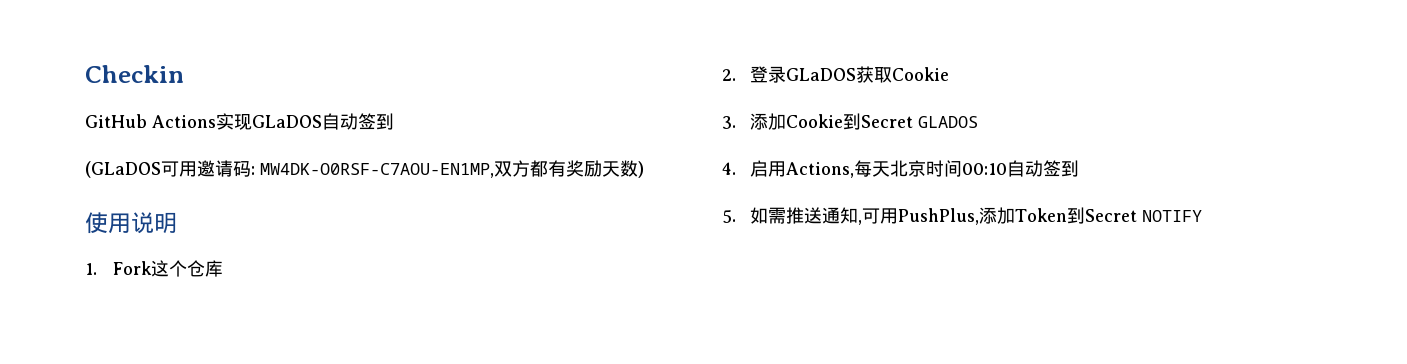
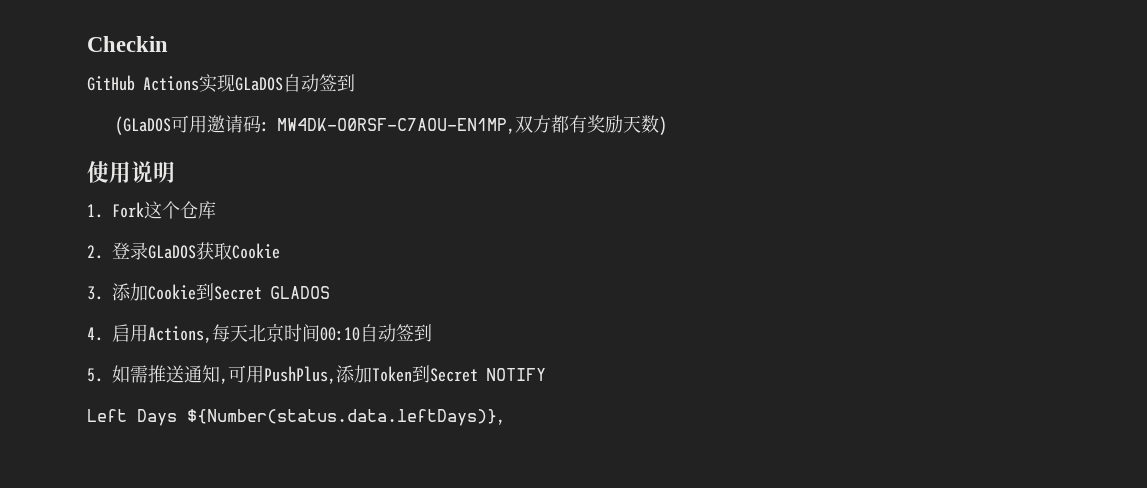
+ Left Days ${Number(status.data.leftDays)},

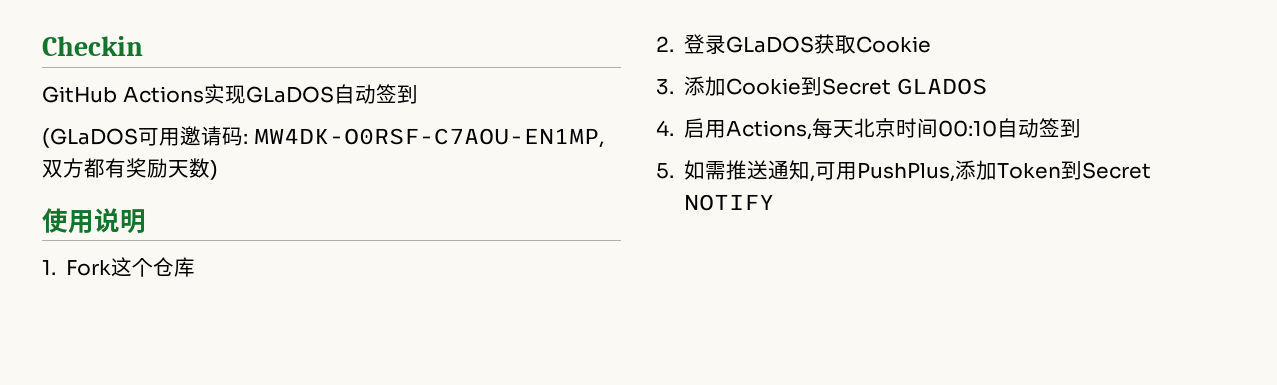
- Left Days ${Number(status.data.leftDays)},

